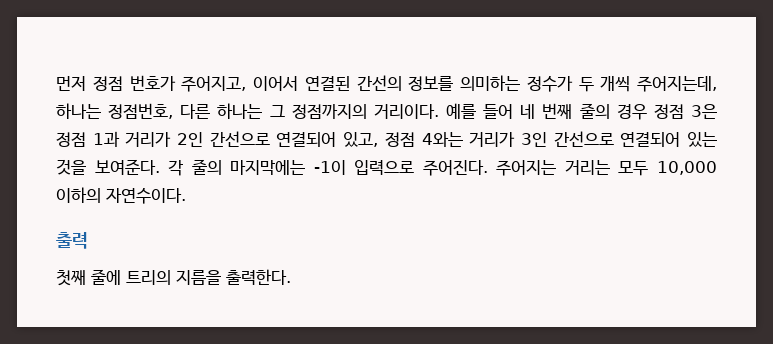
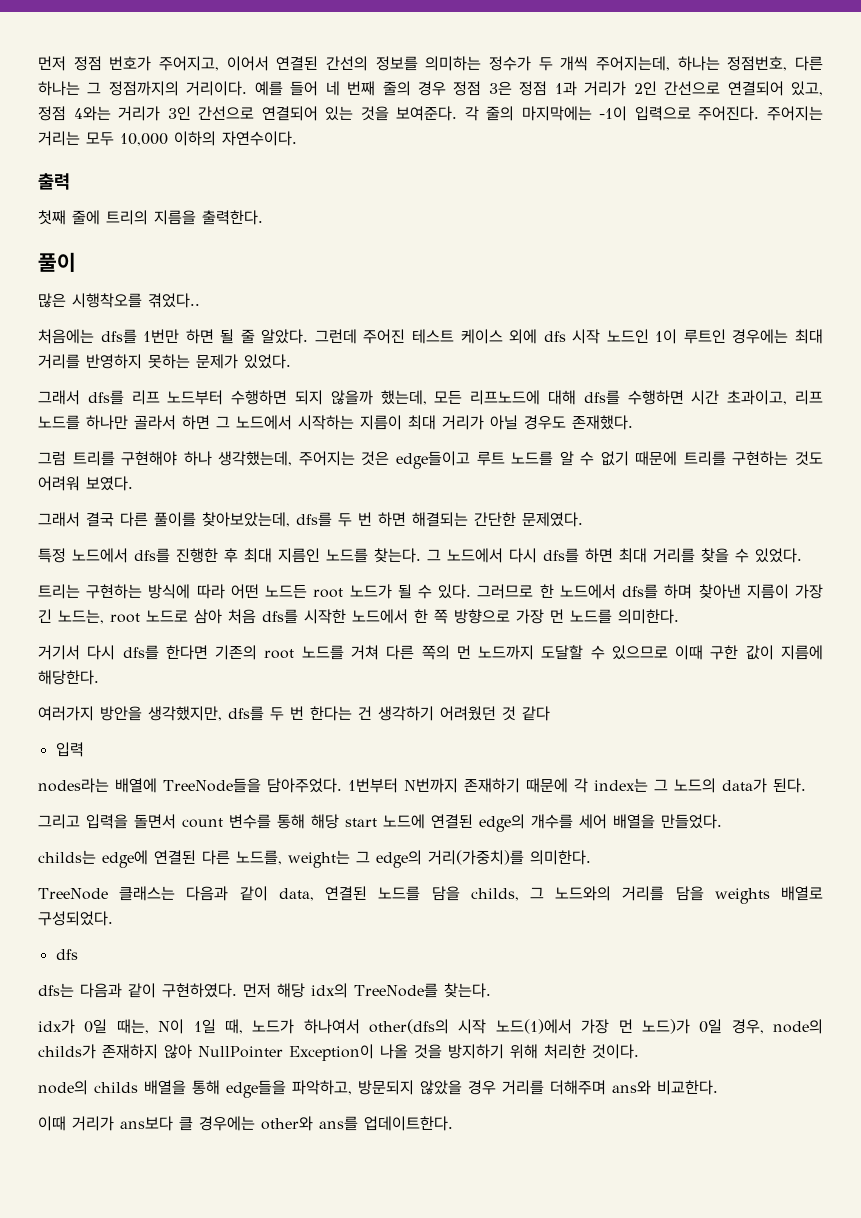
+ 풀이
+ 많은 시행착오를 겪었다..
+ 처음에는 dfs를 1번만 하면 될 줄 알았다. 그런데 주어진 테스트 케이스 외에 dfs 시작 노드인 1이 루트인 경우에는 최대 거리를 반영하지 못하는 문제가 있었다.
+ 그래서 dfs를 리프 노드부터 수행하면 되지 않을까 했는데, 모든 리프노드에 대해 dfs를 수행하면 시간 초과이고, 리프 노드를 하나만 골라서 하면 그 노드에서 시작하는 지름이 최대 거리가 아닐 경우도 존재했다.
+ 그럼 트리를 구현해야 하나 생각했는데, 주어지는 것은 edge들이고 루트 노드를 알 수 없기 때문에 트리를 구현하는 것도 어려워 보였다.
+ 그래서 결국 다른 풀이를 찾아보았는데, dfs를 두 번 하면 해결되는 간단한 문제였다.
+ 특정 노드에서 dfs를 진행한 후 최대 지름인 노드를 찾는다. 그 노드에서 다시 dfs를 하면 최대 거리를 찾을 수 있었다.
+ 트리는 구현하는 방식에 따라 어떤 노드든 root 노드가 될 수 있다. 그러므로 한 노드에서 dfs를 하며 찾아낸 지름이 가장 긴 노드는, root 노드로 삼아 처음 dfs를 시작한 노드에서 한 쪽 방향으로 가장 먼 노드를 의미한다.
+ 거기서 다시 dfs를 한다면 기존의 root 노드를 거쳐 다른 쪽의 먼 노드까지 도달할 수 있으므로 이때 구한 값이 지름에 해당한다.
+ 여러가지 방안을 생각했지만, dfs를 두 번 한다는 건 생각하기 어려웠던 것 같다
+ 입력
+ nodes라는 배열에 TreeNode들을 담아주었다. 1번부터 N번까지 존재하기 때문에 각 index는 그 노드의 data가 된다.
+ 그리고 입력을 돌면서 count 변수를 통해 해당 start 노드에 연결된 edge의 개수를 세어 배열을 만들었다.
+ childs는 edge에 연결된 다른 노드를, weight는 그 edge의 거리(가중치)를 의미한다.
+ TreeNode 클래스는 다음과 같이 data, 연결된 노드를 담을 childs, 그 노드와의 거리를 담을 weights 배열로 구성되었다.
+ dfs
+ dfs는 다음과 같이 구현하였다. 먼저 해당 idx의 TreeNode를 찾는다.
+ idx가 0일 때는, N이 1일 때, 노드가 하나여서 other(dfs의 시작 노드(1)에서 가장 먼 노드)가 0일 경우, node의 childs가 존재하지 않아 NullPointer Exception이 나올 것을 방지하기 위해 처리한 것이다.
+ node의 childs 배열을 통해 edge들을 파악하고, 방문되지 않았을 경우 거리를 더해주며 ans와 비교한다.
+ 이때 거리가 ans보다 클 경우에는 other와 ans를 업데이트한다.

